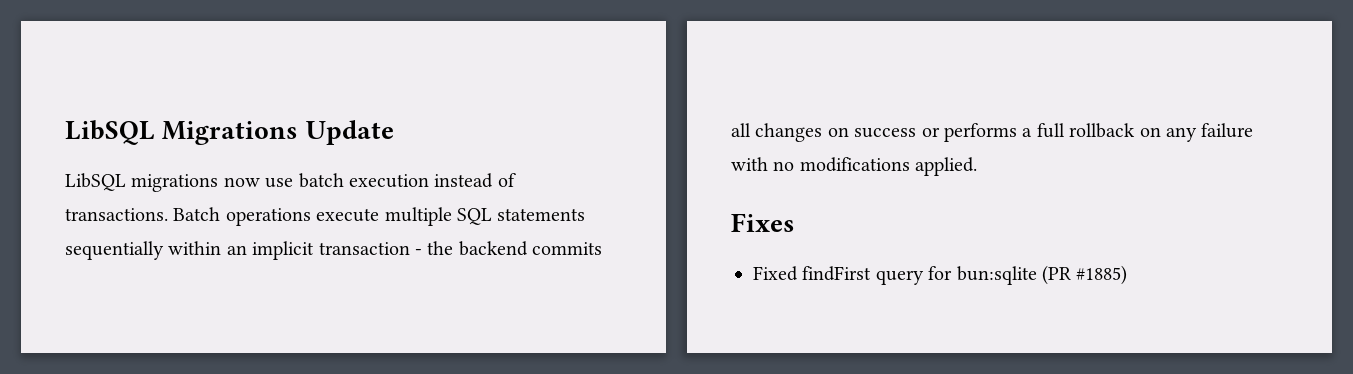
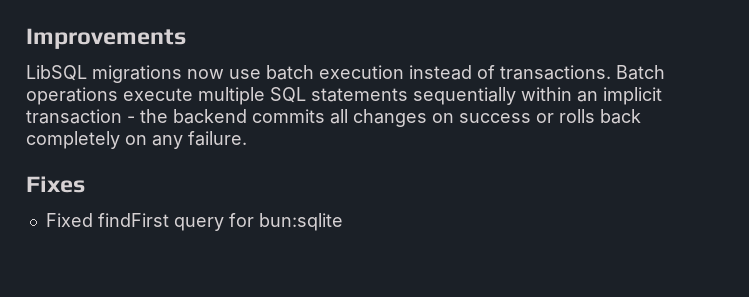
- LibSQL Migrations Update
+ Improvements
- Batch operations execute multiple SQL statements sequentially within an implicit transaction - the backend commits all changes on success or performs a full rollback on any failure with no modifications applied.
+ Batch operations execute multiple SQL statements sequentially within an implicit transaction - the backend commits all changes on success or rolls back completely on any failure.
- Fixed findFirst query for bun:sqlite (PR #1885)
+ Fixed findFirst query for bun:sqlite

